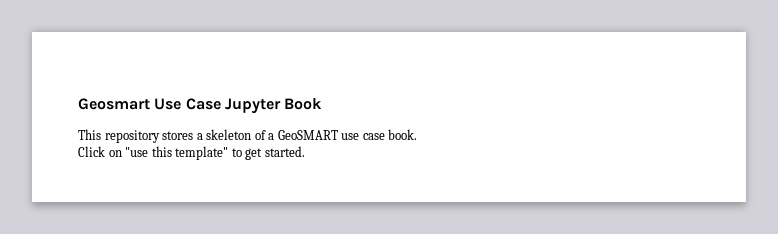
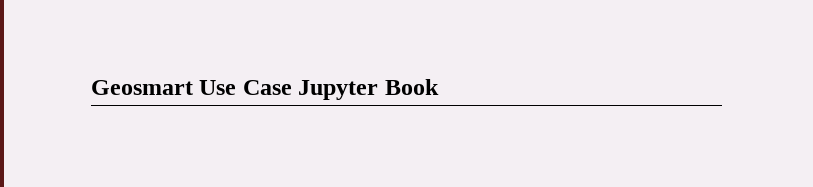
- This repository stores a skeleton of a GeoSMART use case book.
- Click on "use this template" to get started.

